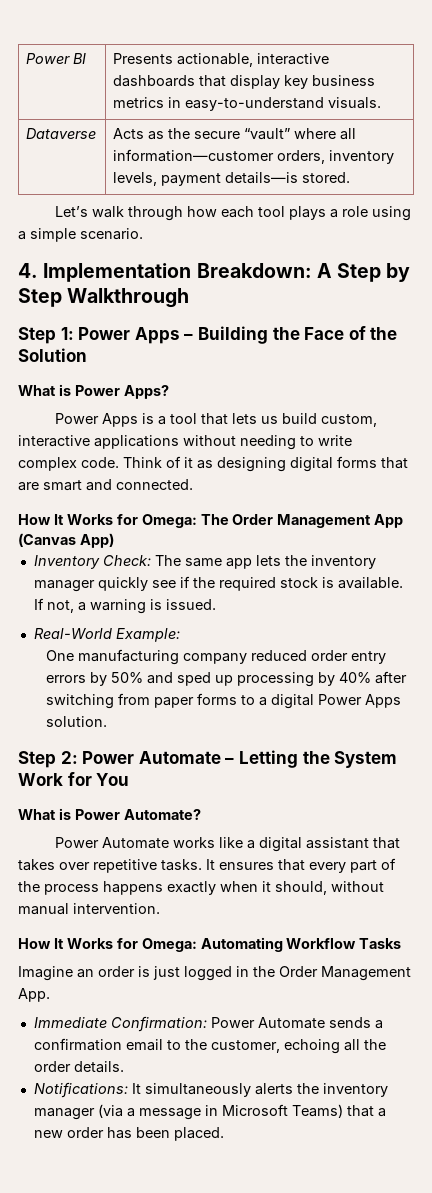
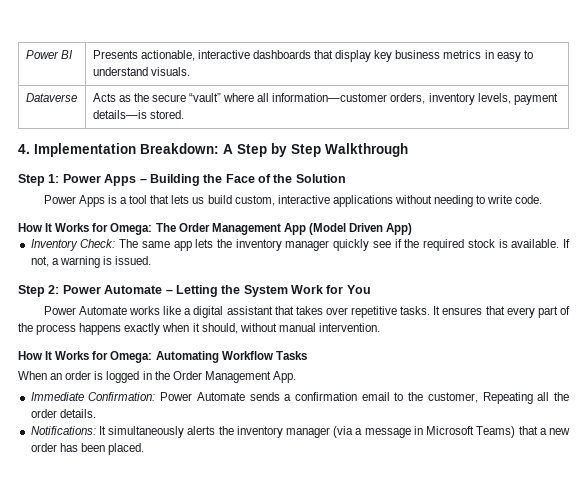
- Power BI | Presents actionable, interactive dashboards that display key business metrics in easy-to-understand visuals.
+ Power BI | Presents actionable, interactive dashboards that display key business metrics in easy to understand visuals.
- Let’s walk through how each tool plays a role using a simple scenario.
- What is Power Apps?
- Power Apps is a tool that lets us build custom, interactive applications without needing to write complex code. Think of it as designing digital forms that are smart and connected.
+ Power Apps is a tool that lets us build custom, interactive applications without needing to write code.
- How It Works for Omega: The Order Management App (Canvas App)
+ How It Works for Omega: The Order Management App (Model Driven App)
- Real-World Example:
- One manufacturing company reduced order entry errors by 50% and sped up processing by 40% after switching from paper forms to a digital Power Apps solution.
- What is Power Automate?
- Imagine an order is just logged in the Order Management App.
+ When an order is logged in the Order Management App.
- Immediate Confirmation: Power Automate sends a confirmation email to the customer, echoing all the order details.
+ Immediate Confirmation: Power Automate sends a confirmation email to the customer, Repeating all the order details.

